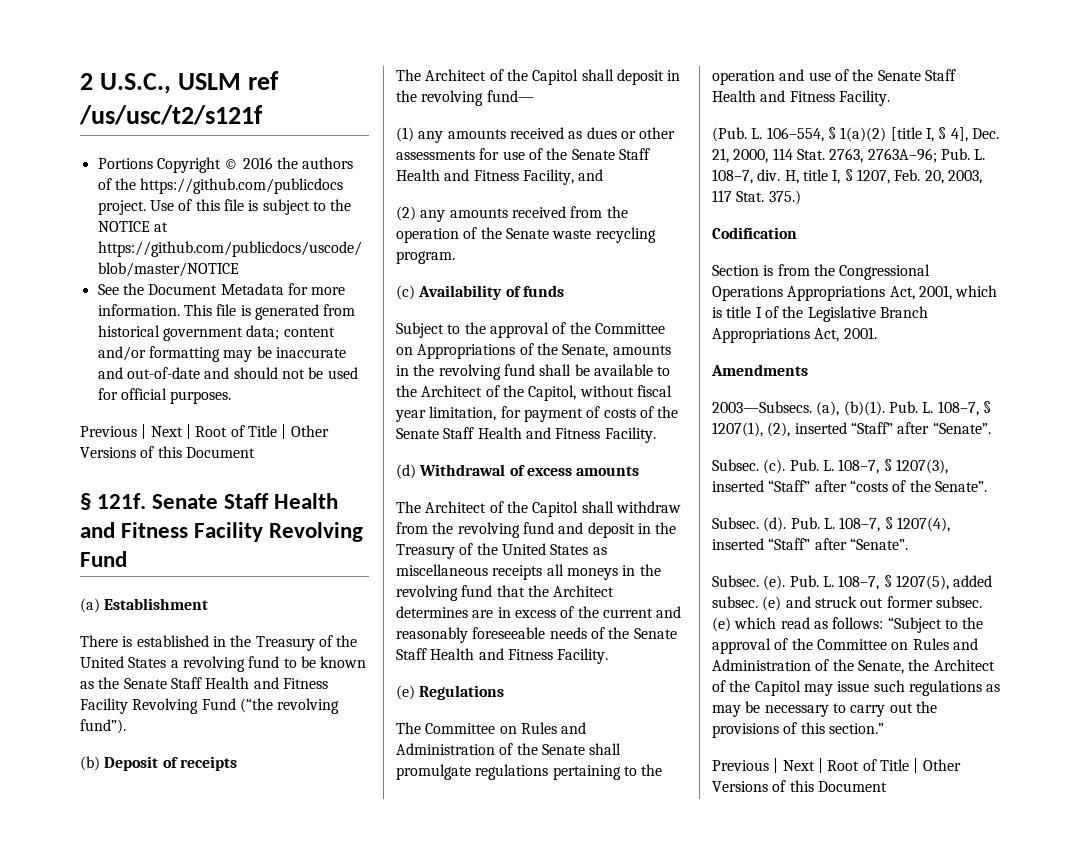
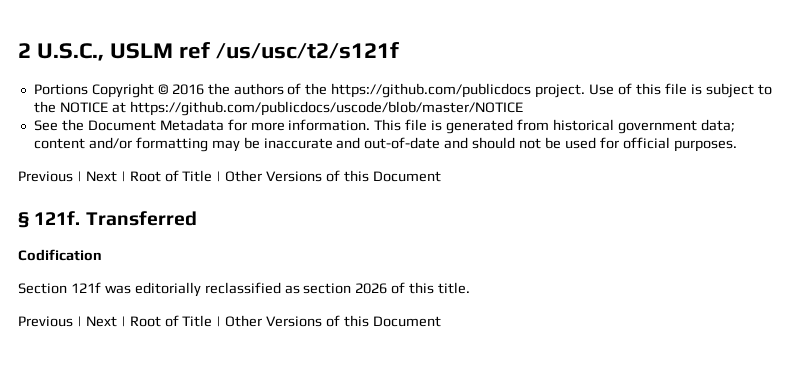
- § 121f. Senate Staff Health and Fitness Facility Revolving Fund
- (a) Establishment
- There is established in the Treasury of the United States a revolving fund to be known as the Senate Staff Health and Fitness Facility Revolving Fund (“the revolving fund”).
- (b) Deposit of receipts
- The Architect of the Capitol shall deposit in the revolving fund—
- (1) any amounts received as dues or other assessments for use of the Senate Staff Health and Fitness Facility, and
- (2) any amounts received from the operation of the Senate waste recycling program.
- (c) Availability of funds
- Subject to the approval of the Committee on Appropriations of the Senate, amounts in the revolving fund shall be available to the Architect of the Capitol, without fiscal year limitation, for payment of costs of the Senate Staff Health and Fitness Facility.
- (d) Withdrawal of excess amounts
- The Architect of the Capitol shall withdraw from the revolving fund and deposit in the Treasury of the United States as miscellaneous receipts all moneys in the revolving fund that the Architect determines are in excess of the current and reasonably foreseeable needs of the Senate Staff Health and Fitness Facility.
- (e) Regulations
- The Committee on Rules and Administration of the Senate shall promulgate regulations pertaining to the operation and use of the Senate Staff Health and Fitness Facility.
- (Pub. L. 106–554, § 1(a)(2) [title I, § 4], Dec. 21, 2000, 114 Stat. 2763, 2763A–96; Pub. L. 108–7, div. H, title I, § 1207, Feb. 20, 2003, 117 Stat. 375.)
+ § 121f. Transferred
  Codification
- Section is from the Congressional Operations Appropriations Act, 2001, which is title I of the Legislative Branch Appropriations Act, 2001.
- Amendments
- 2003—Subsecs. (a), (b)(1). Pub. L. 108–7, § 1207(1), (2), inserted “Staff” after “Senate”.
- Subsec. (c). Pub. L. 108–7, § 1207(3), inserted “Staff” after “costs of the Senate”.
- Subsec. (d). Pub. L. 108–7, § 1207(4), inserted “Staff” after “Senate”.
- Subsec. (e). Pub. L. 108–7, § 1207(5), added subsec. (e) and struck out former subsec. (e) which read as follows: “Subject to the approval of the Committee on Rules and Administration of the Senate, the Architect of the Capitol may issue such regulations as may be necessary to carry out the provisions of this section.”
+ Section 121f was editorially reclassified as section 2026 of this title.

